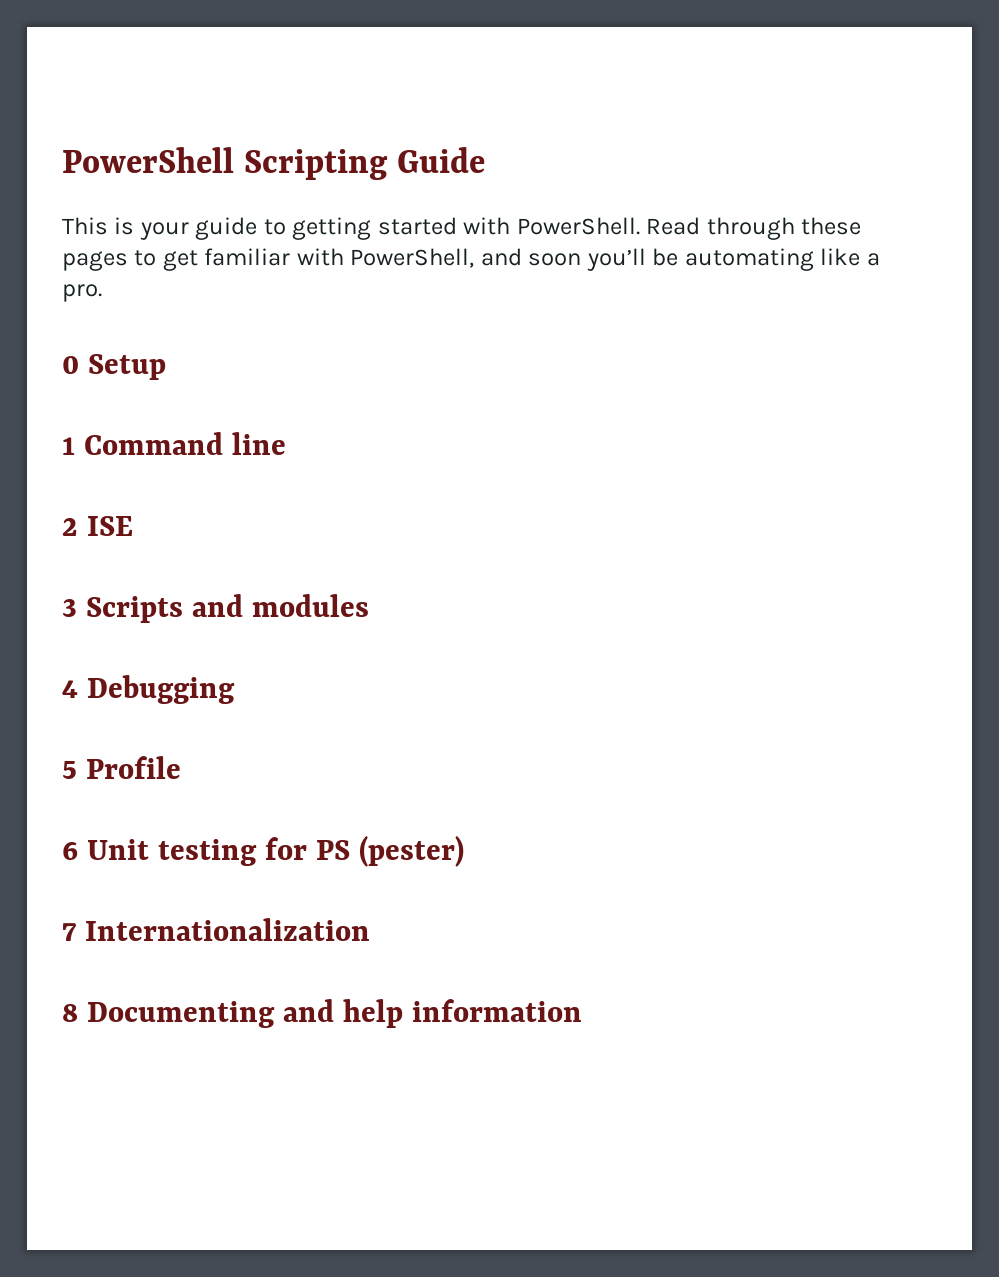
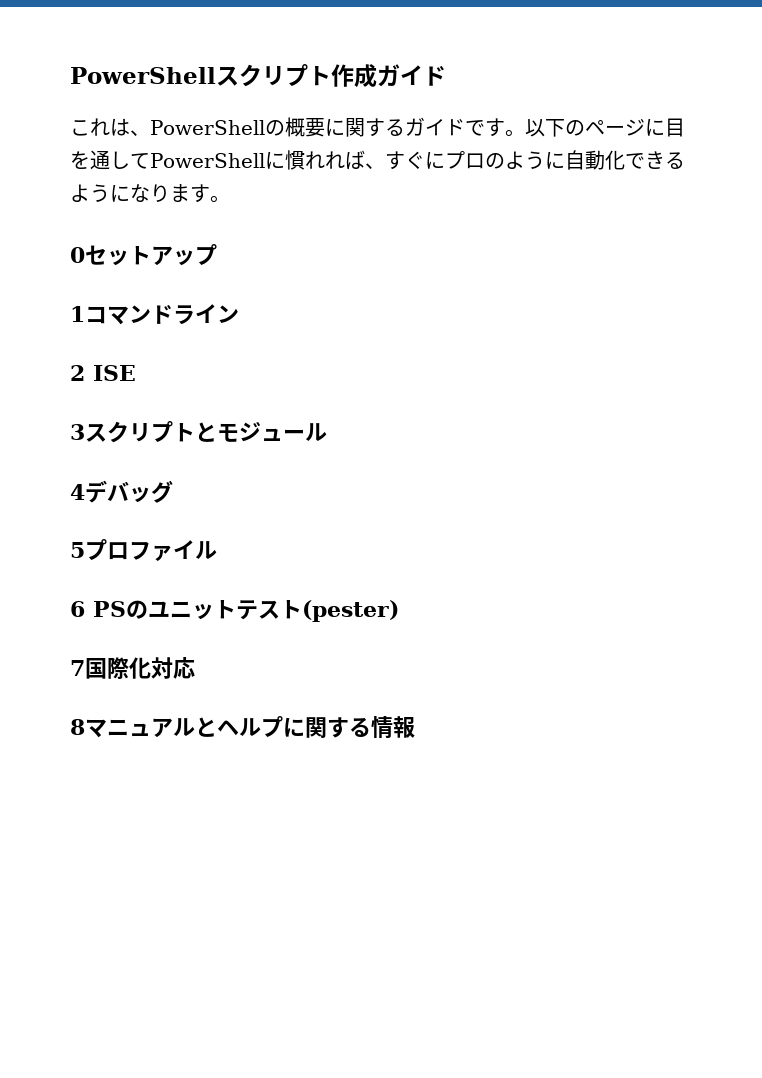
- PowerShell Scripting Guide
- This is your guide to getting started with PowerShell. Read through these pages to get familiar with PowerShell, and soon you’ll be automating like a pro.
- 0 Setup
- 1 Command line
+ PowerShellスクリプト作成ガイド
+ これは、PowerShellの概要に関するガイドです。以下のページに目を通してPowerShellに慣れれば、すぐにプロのように自動化できるようになります。
+ 0セットアップ
+ 1コマンドライン
  2 ISE
- 3 Scripts and modules
+ 3スクリプトとモジュール
- 4 Debugging
+ 4デバッグ
- 5 Profile
- 6 Unit testing for PS (pester)
+ 5プロファイル
+ 6 PSのユニットテスト(pester)
- 7 Internationalization
+ 7国際化対応
- 8 Documenting and help information
+ 8マニュアルとヘルプに関する情報

